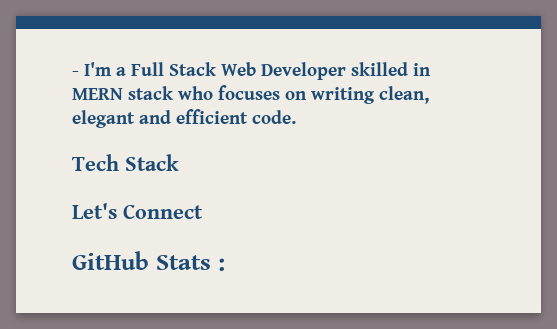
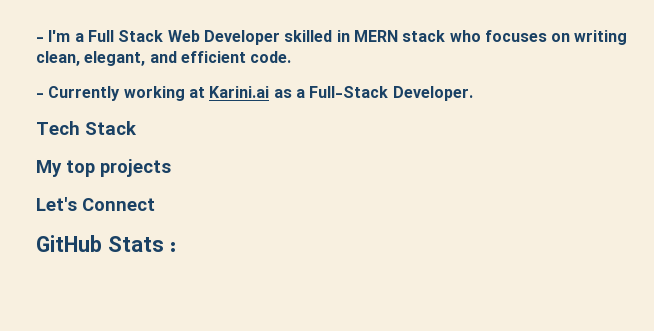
- - I'm a Full Stack Web Developer skilled in MERN stack who focuses on writing clean, elegant and efficient code.
+ - I'm a Full Stack Web Developer skilled in MERN stack who focuses on writing clean, elegant, and efficient code.
+ - Currently working at Karini.ai as a Full-Stack Developer.
+ My top projects

